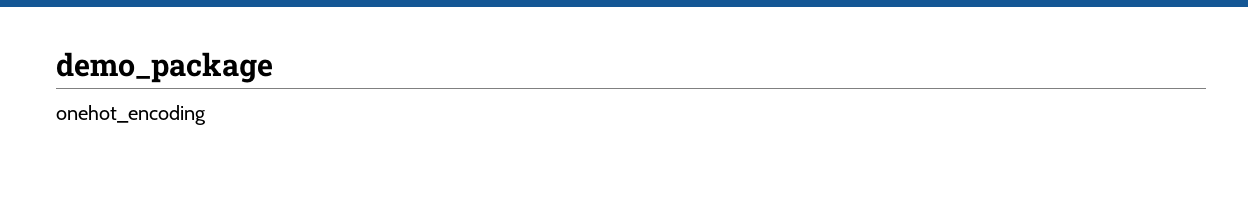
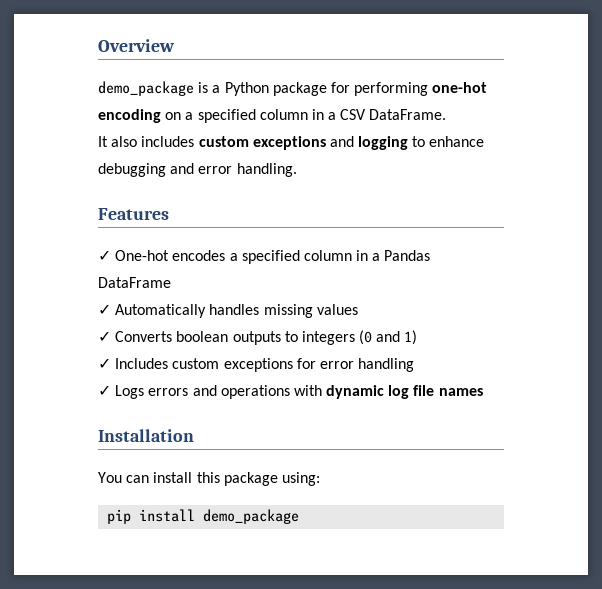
- demo_package
- onehot_encoding
+ Overview
+ demo_package is a Python package for performing one-hot encoding on a specified column in a CSV DataFrame.
+ It also includes custom exceptions and logging to enhance debugging and error handling.
+ Features
+ ✓ One-hot encodes a specified column in a Pandas DataFrame
+ ✓ Automatically handles missing values
+ ✓ Converts boolean outputs to integers (0 and 1)
+ ✓ Includes custom exceptions for error handling
+ ✓ Logs errors and operations with dynamic log file names
+ Installation
+ You can install this package using:
+ pip install demo_package

